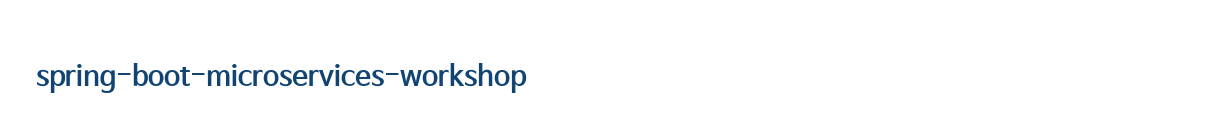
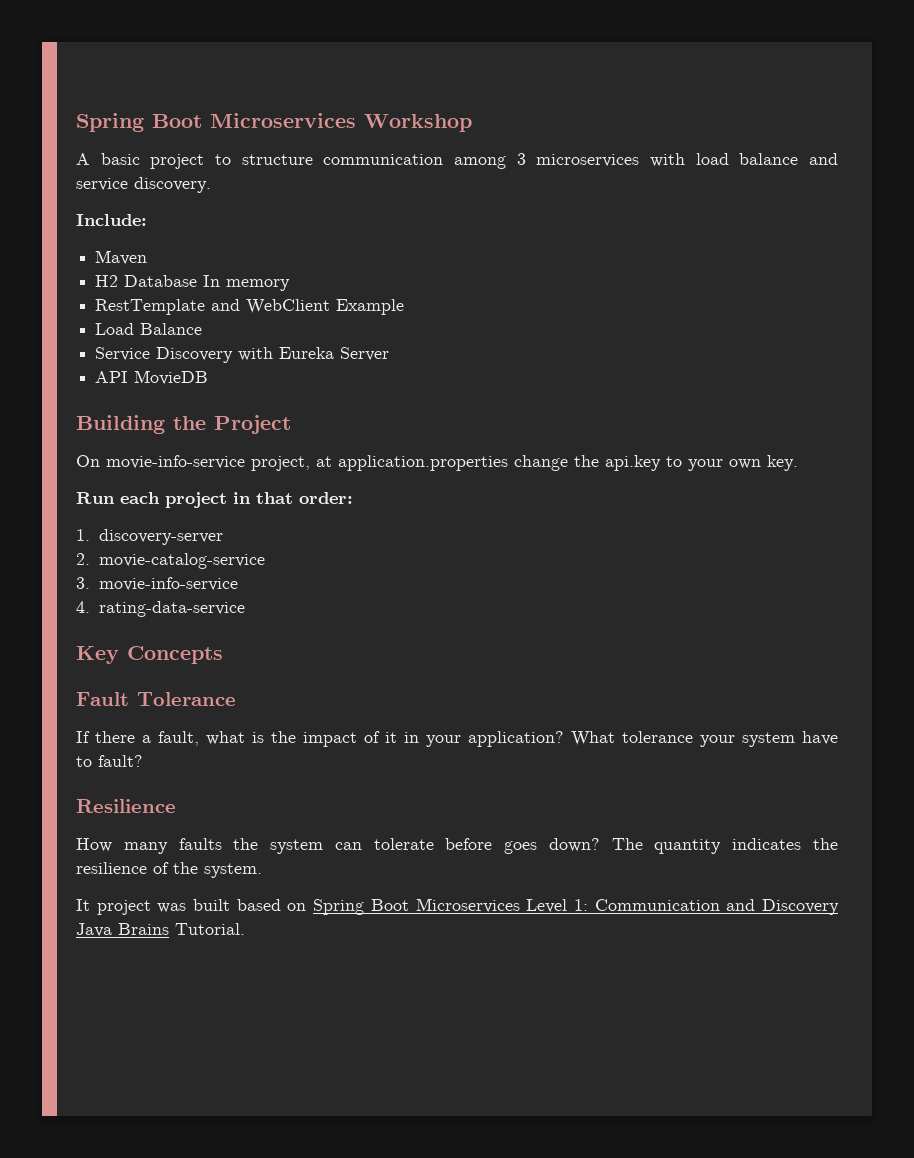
- spring-boot-microservices-workshop
+ Spring Boot Microservices Workshop
+ A basic project to structure communication among 3 microservices with load balance and service discovery.
+ Include:
+ Maven
+ H2 Database In memory
+ RestTemplate and WebClient Example
+ Load Balance
+ Service Discovery with Eureka Server
+ API MovieDB
+ Building the Project
+ On movie-info-service project, at application.properties change the api.key to your own key.
+ Run each project in that order:
+ 1. discovery-server
+ 2. movie-catalog-service
+ 3. movie-info-service
+ 4. rating-data-service
+ Key Concepts
+ Fault Tolerance
+ If there a fault, what is the impact of it in your application? What tolerance your system have to fault?
+ Resilience
+ How many faults the system can tolerate before goes down? The quantity indicates the resilience of the system.
+ It project was built based on Spring Boot Microservices Level 1: Communication and Discovery Java Brains Tutorial.

